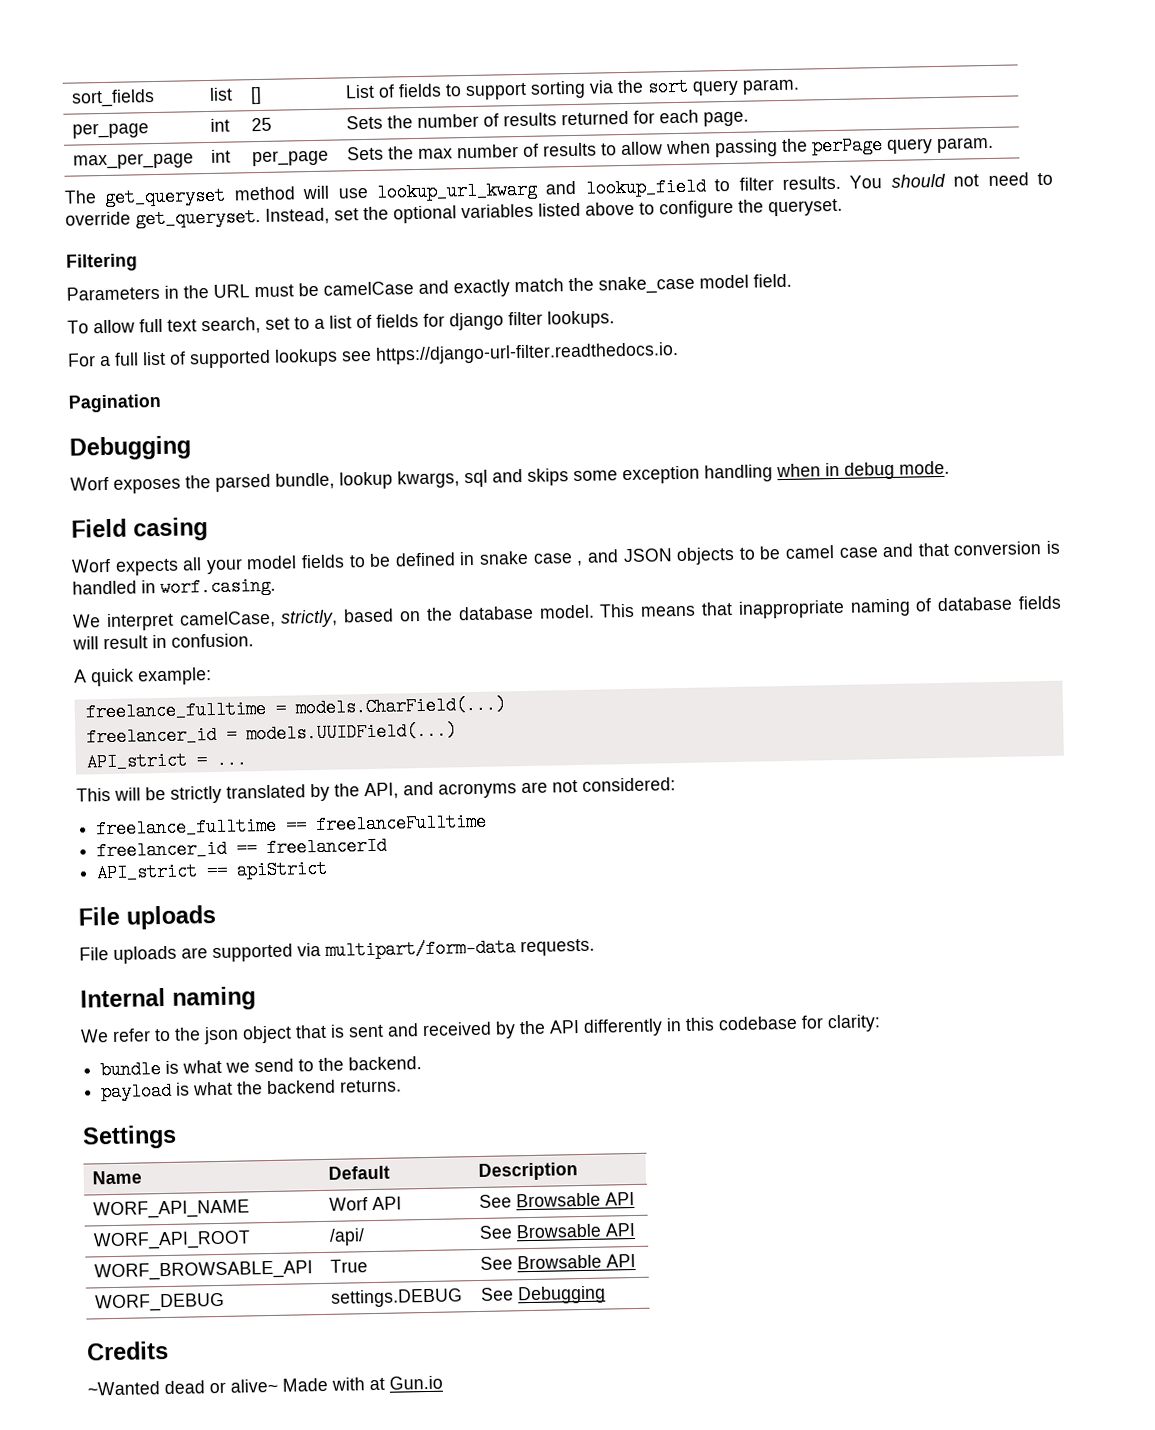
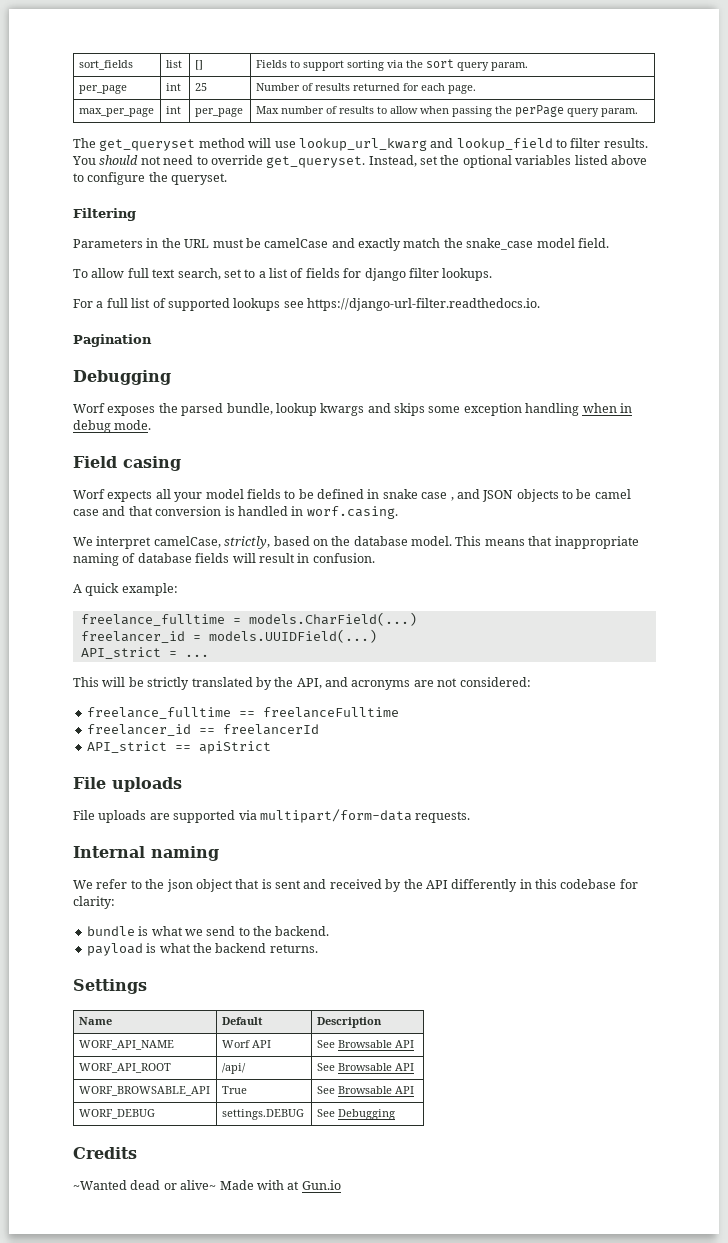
- sort_fields | list | [] | List of fields to support sorting via the sort query param.
+ sort_fields | list | [] | Fields to support sorting via the sort query param.
- per_page | int | 25 | Sets the number of results returned for each page.
+ per_page | int | 25 | Number of results returned for each page.
- max_per_page | int | per_page | Sets the max number of results to allow when passing the perPage query param.
+ max_per_page | int | per_page | Max number of results to allow when passing the perPage query param.
- Worf exposes the parsed bundle, lookup kwargs, sql and skips some exception handling when in debug mode.
+ Worf exposes the parsed bundle, lookup kwargs and skips some exception handling when in debug mode.

